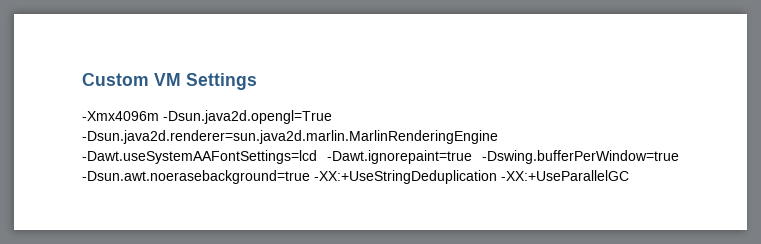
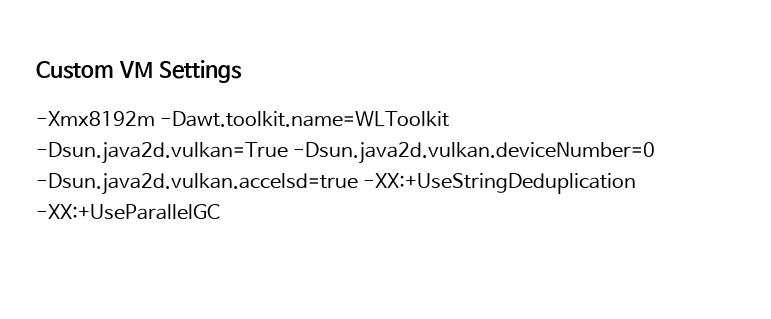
- -Xmx4096m -Dsun.java2d.opengl=True -Dsun.java2d.renderer=sun.java2d.marlin.MarlinRenderingEngine -Dawt.useSystemAAFontSettings=lcd -Dawt.ignorepaint=true -Dswing.bufferPerWindow=true -Dsun.awt.noerasebackground=true -XX:+UseStringDeduplication -XX:+UseParallelGC
+ -Xmx8192m -Dawt.toolkit.name=WLToolkit -Dsun.java2d.vulkan=True -Dsun.java2d.vulkan.deviceNumber=0 -Dsun.java2d.vulkan.accelsd=true -XX:+UseStringDeduplication -XX:+UseParallelGC

